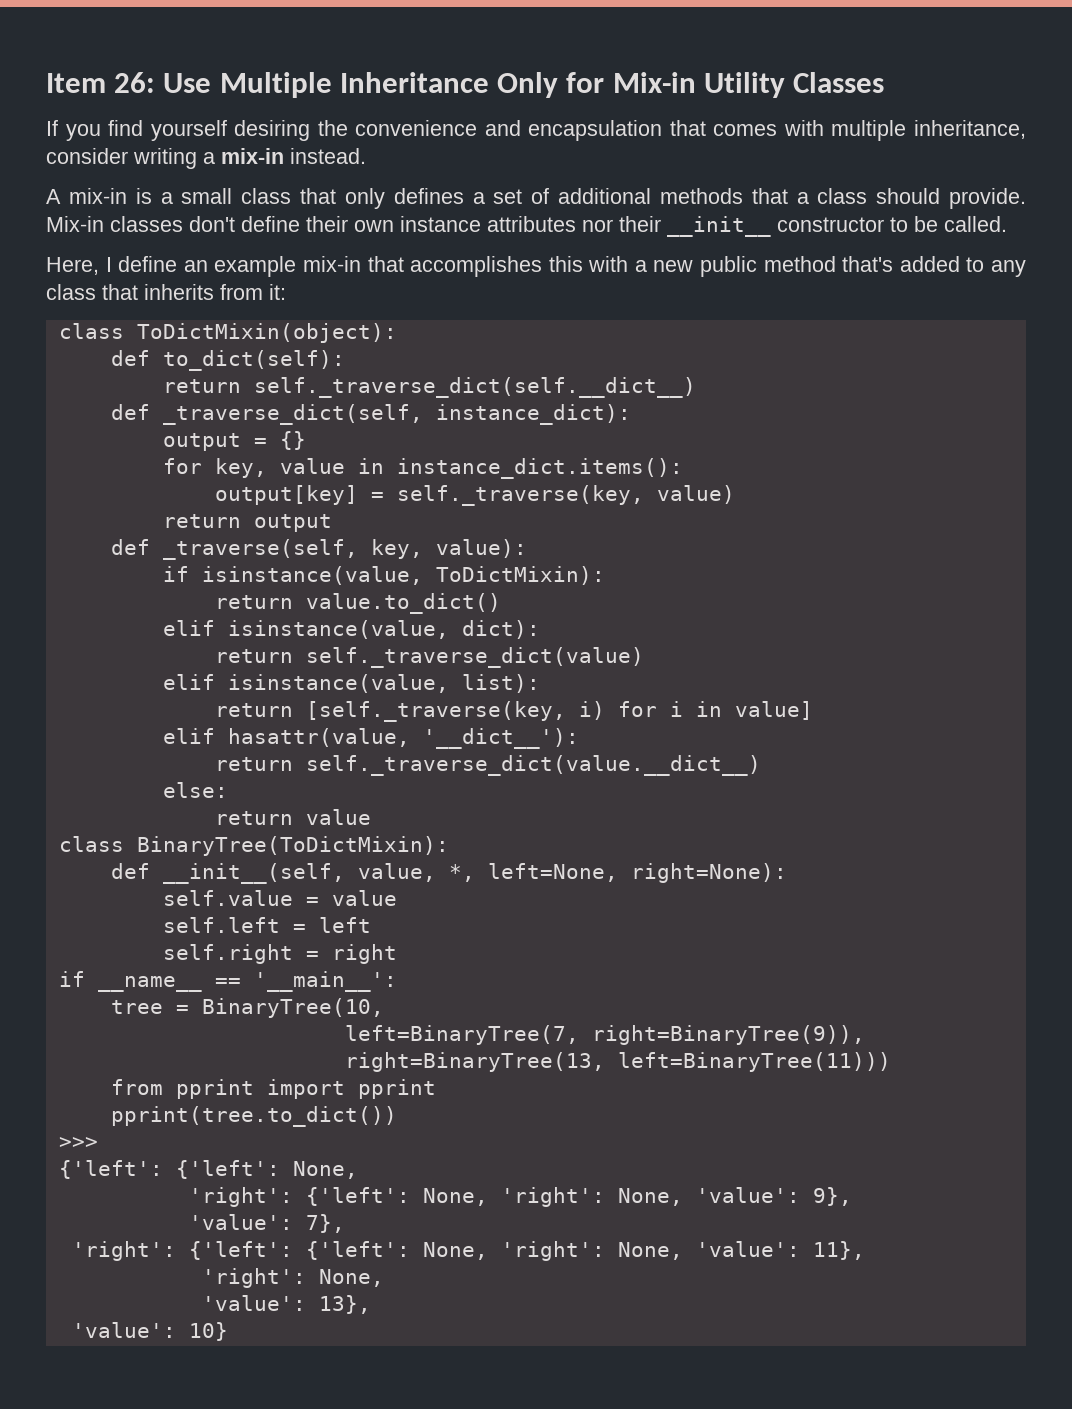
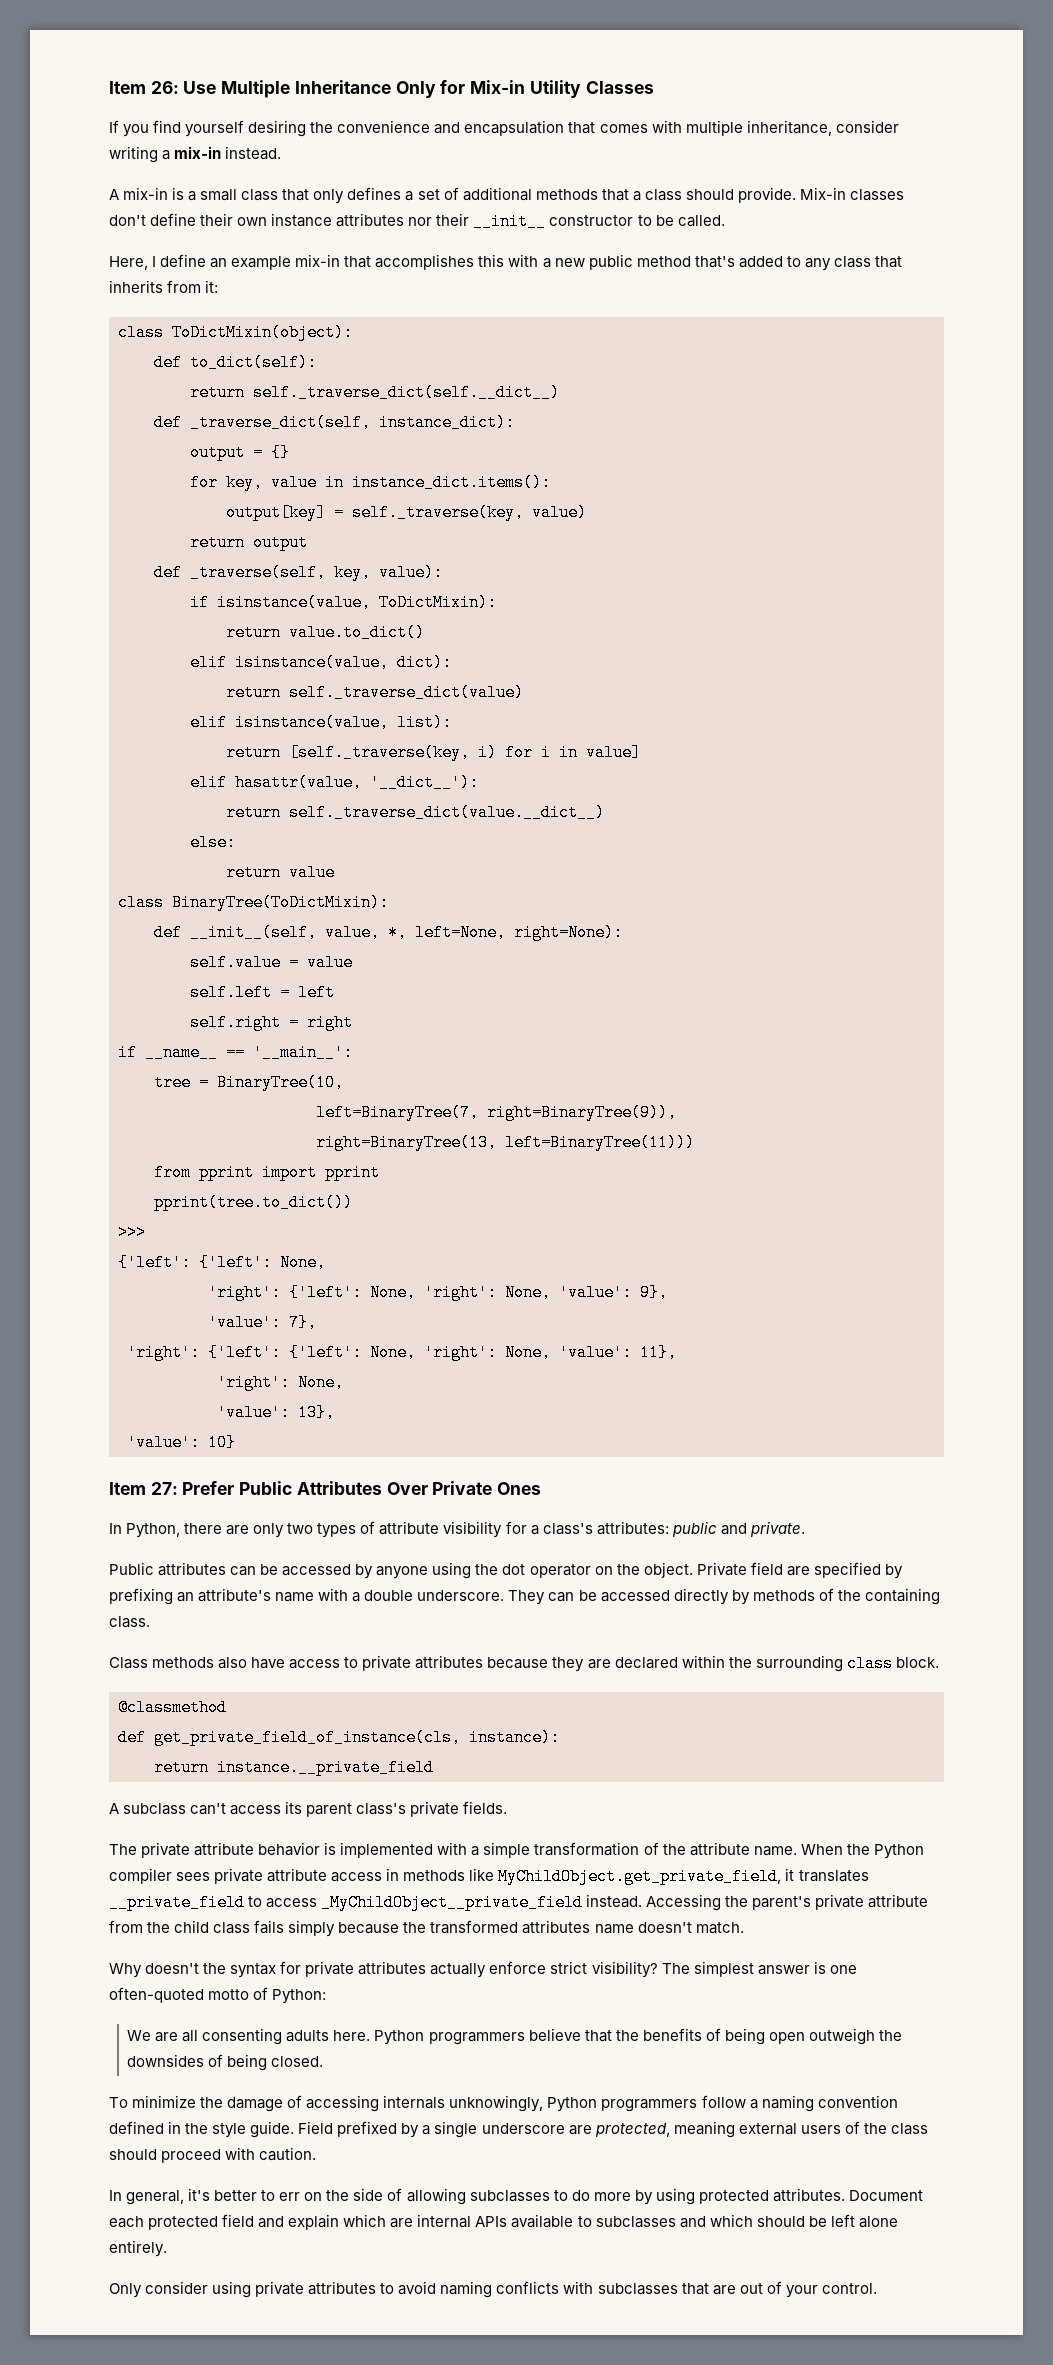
+ Item 27: Prefer Public Attributes Over Private Ones
+ In Python, there are only two types of attribute visibility for a class's attributes: public and private.
+ Public attributes can be accessed by anyone using the dot operator on the object. Private field are specified by prefixing an attribute's name with a double underscore. They can be accessed directly by methods of the containing class.
+ Class methods also have access to private attributes because they are declared within the surrounding class block.
+ @classmethod
+ def get_private_field_of_instance(cls, instance):
+ return instance.__private_field
+ A subclass can't access its parent class's private fields.
+ The private attribute behavior is implemented with a simple transformation of the attribute name. When the Python compiler sees private attribute access in methods like MyChildObject.get_private_field, it translates __private_field to access _MyChildObject__private_field instead. Accessing the parent's private attribute from the child class fails simply because the transformed attributes name doesn't match.
+ Why doesn't the syntax for private attributes actually enforce strict visibility? The simplest answer is one often-quoted motto of Python:
+ We are all consenting adults here. Python programmers believe that the benefits of being open outweigh the downsides of being closed.
+ To minimize the damage of accessing internals unknowingly, Python programmers follow a naming convention defined in the style guide. Field prefixed by a single underscore are protected, meaning external users of the class should proceed with caution.
+ In general, it's better to err on the side of allowing subclasses to do more by using protected attributes. Document each protected field and explain which are internal APIs available to subclasses and which should be left alone entirely.
+ Only consider using private attributes to avoid naming conflicts with subclasses that are out of your control.

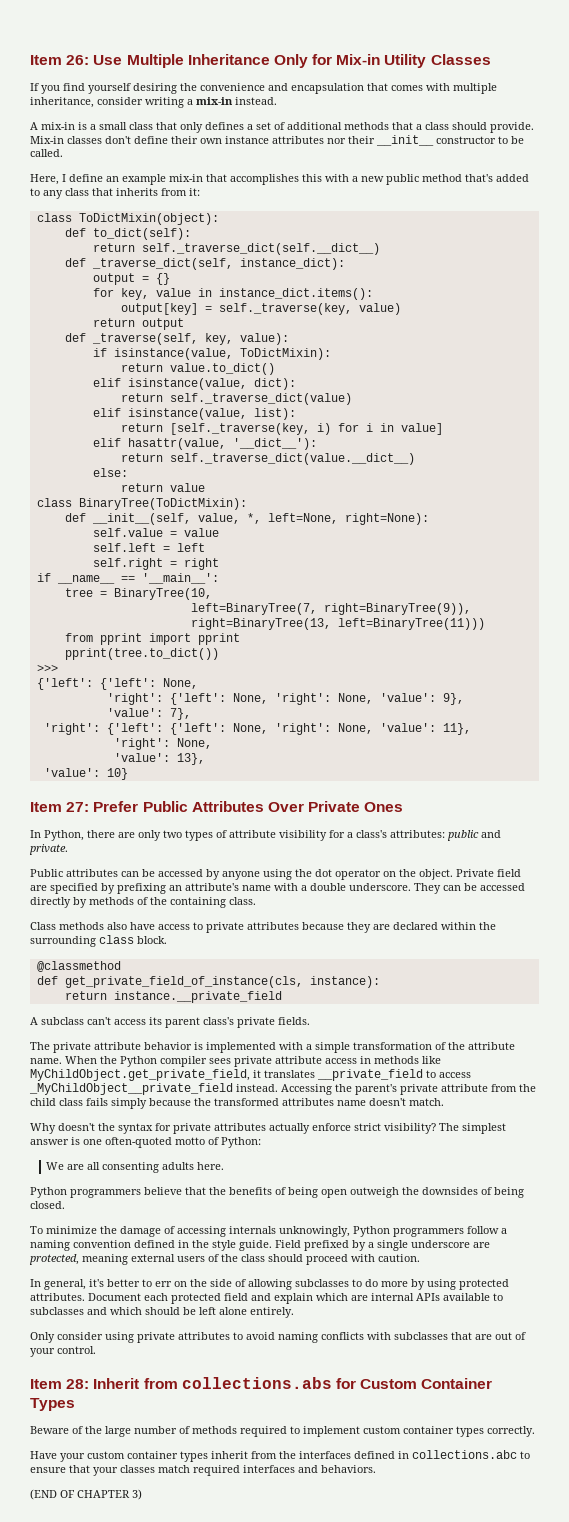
- We are all consenting adults here. Python programmers believe that the benefits of being open outweigh the downsides of being closed.
+ We are all consenting adults here.
+ Python programmers believe that the benefits of being open outweigh the downsides of being closed.
+ Item 28: Inherit from collections.abs for Custom Container Types
+ Beware of the large number of methods required to implement custom container types correctly.
+ Have your custom container types inherit from the interfaces defined in collections.abc to ensure that your classes match required interfaces and behaviors.
+ (END OF CHAPTER 3)

